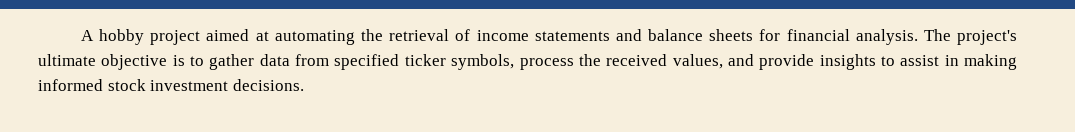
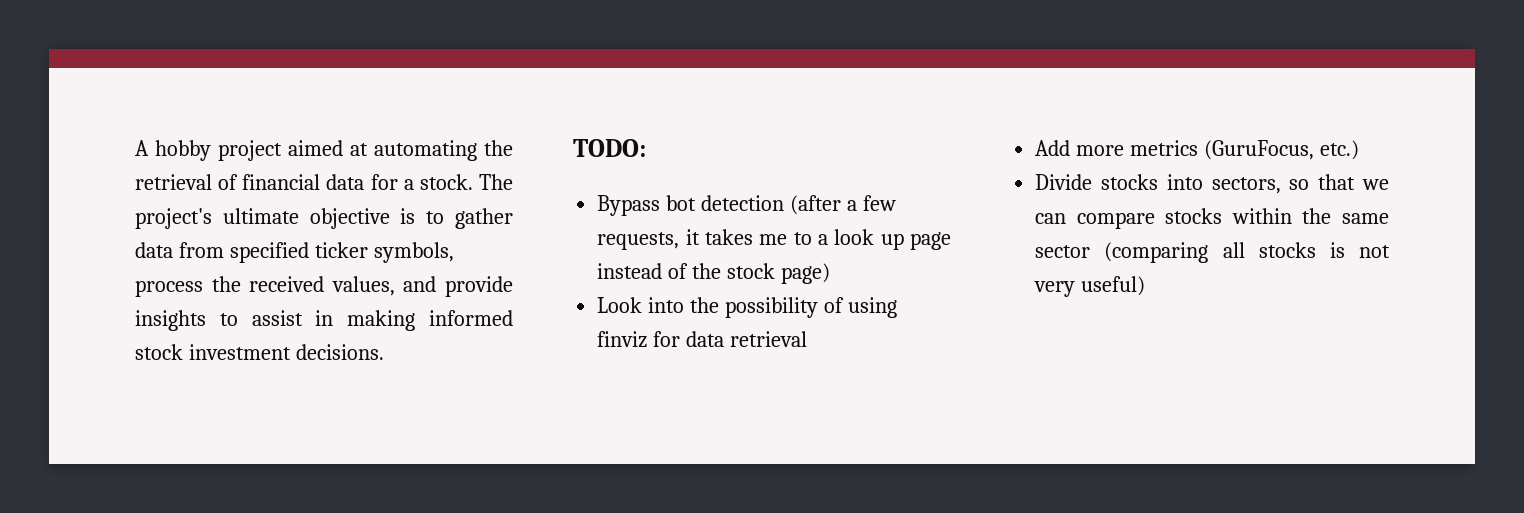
- A hobby project aimed at automating the retrieval of income statements and balance sheets for financial analysis.
+ A hobby project aimed at automating the retrieval of financial data for a stock.
+ TODO:
+ Bypass bot detection (after a few requests, it takes me to a look up page instead of the stock page)
+ Look into the possibility of using finviz for data retrieval
+ Add more metrics (GuruFocus, etc.)
+ Divide stocks into sectors, so that we can compare stocks within the same sector (comparing all stocks is not very useful)

